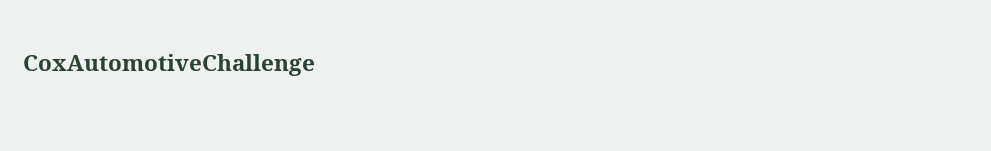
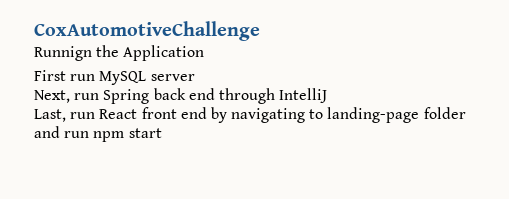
+ Runnign the Application
+ First run MySQL server
+ Next, run Spring back end through IntelliJ
+ Last, run React front end by navigating to landing-page folder and run npm start

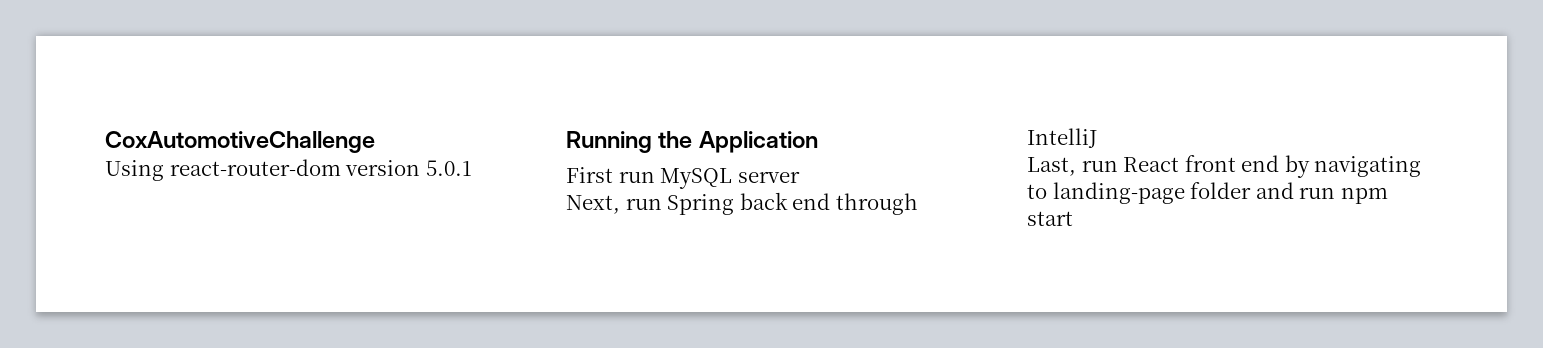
- Runnign the Application
+ Using react-router-dom version 5.0.1
+ Running the Application

